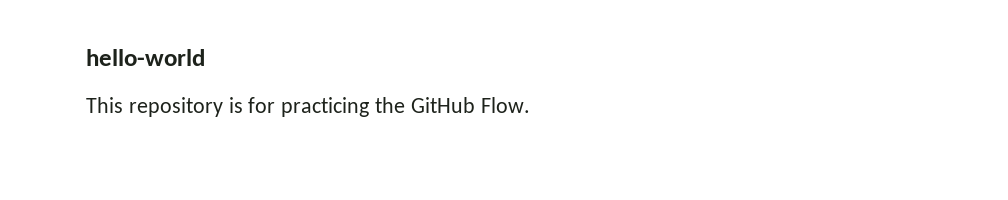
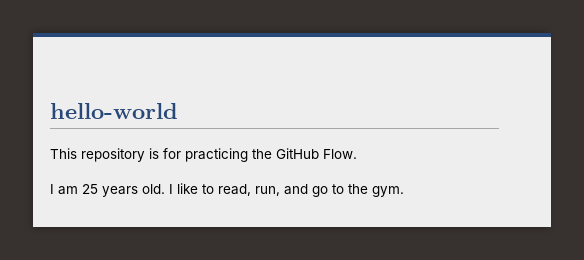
+ I am 25 years old. I like to read, run, and go to the gym.

